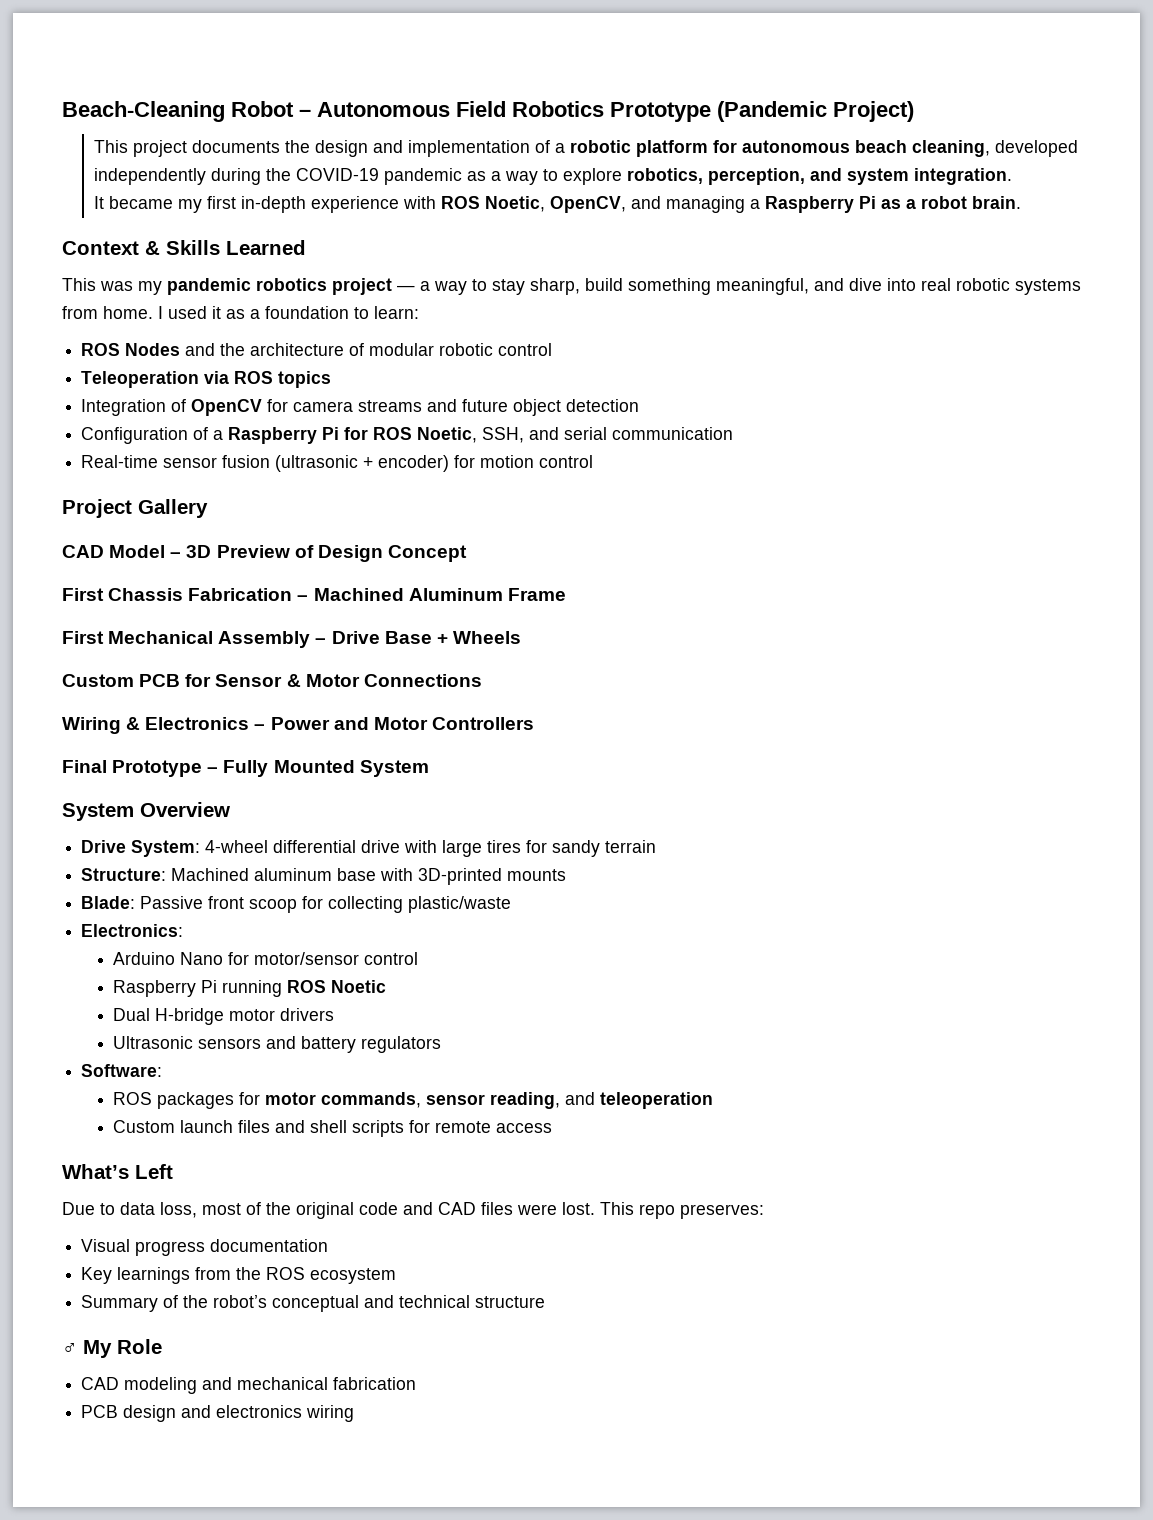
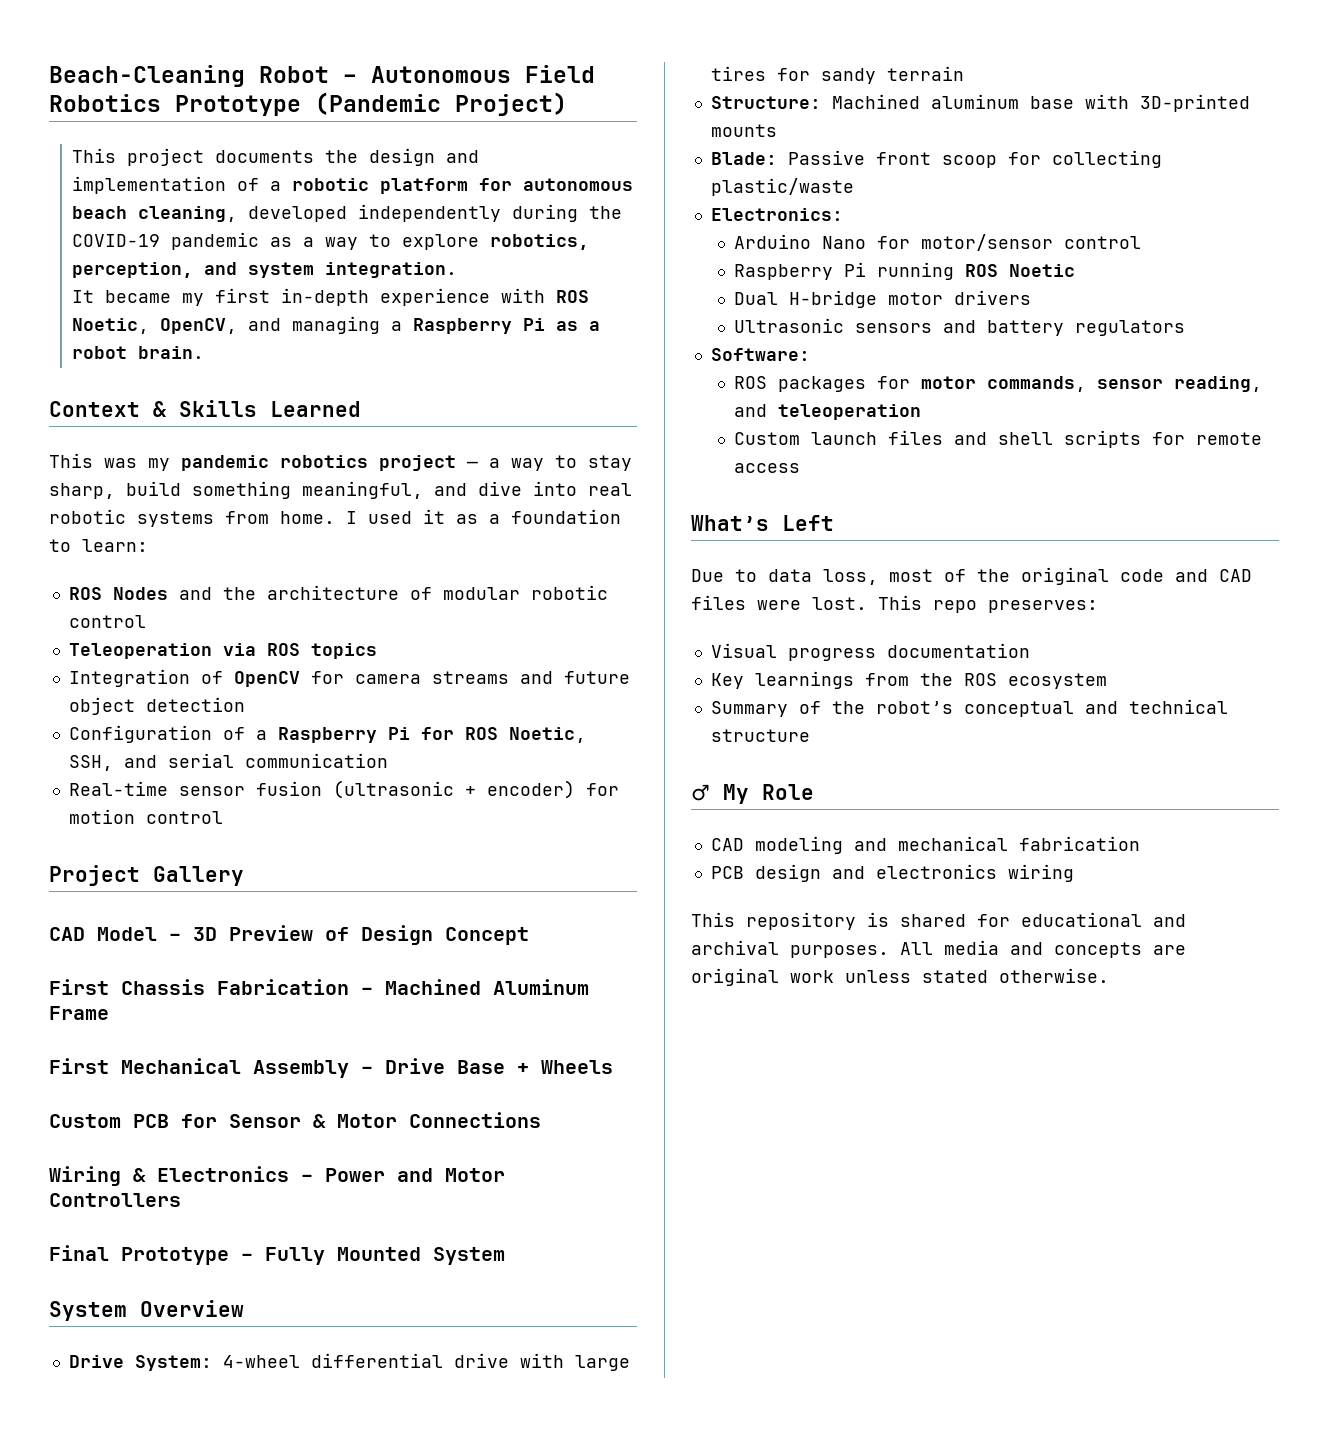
+ This repository is shared for educational and archival purposes. All media and concepts are original work unless stated otherwise.

